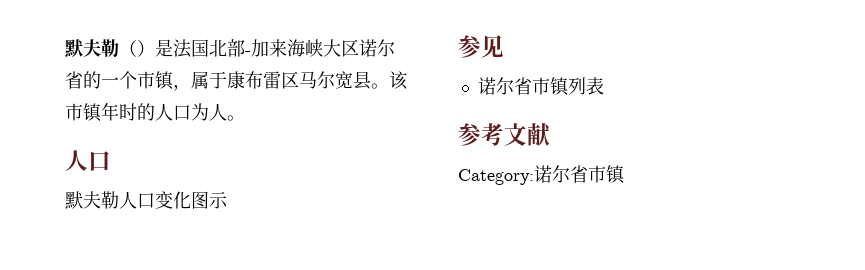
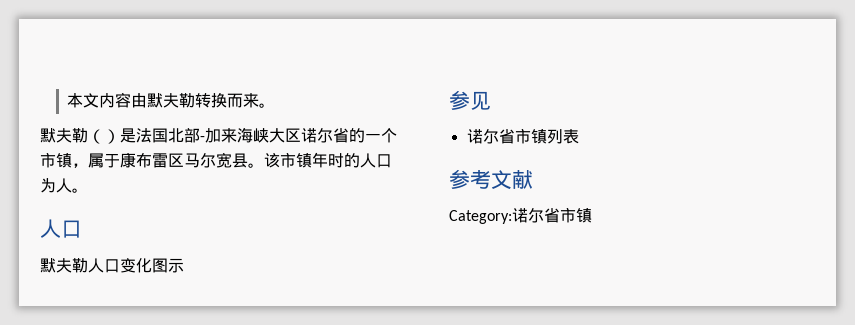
+ 本文内容由默夫勒转换而来。

